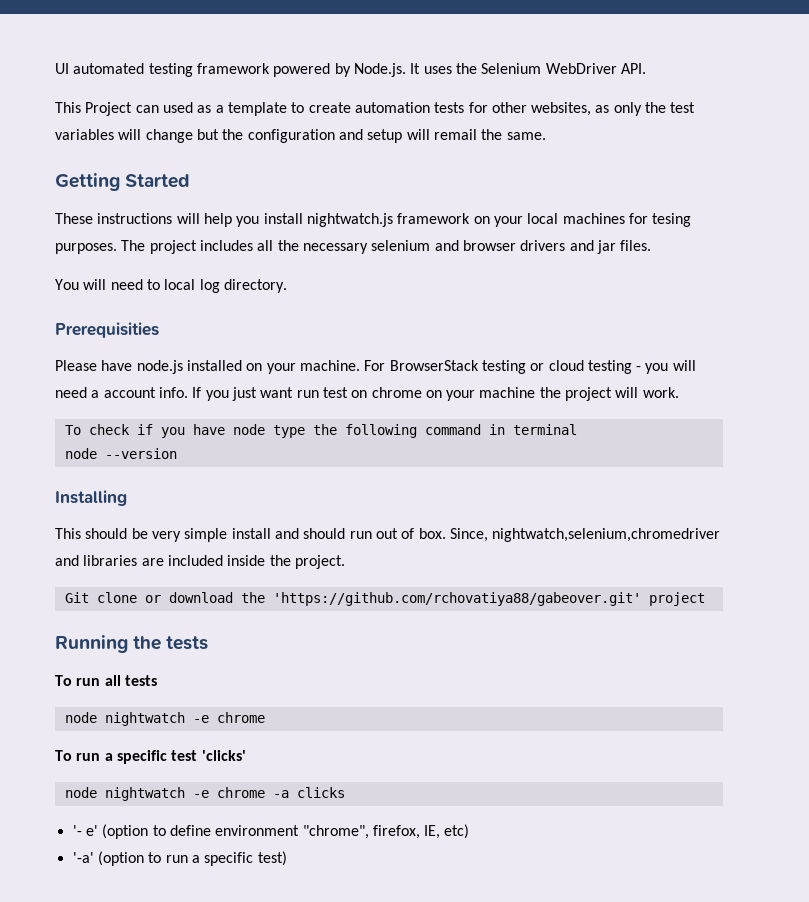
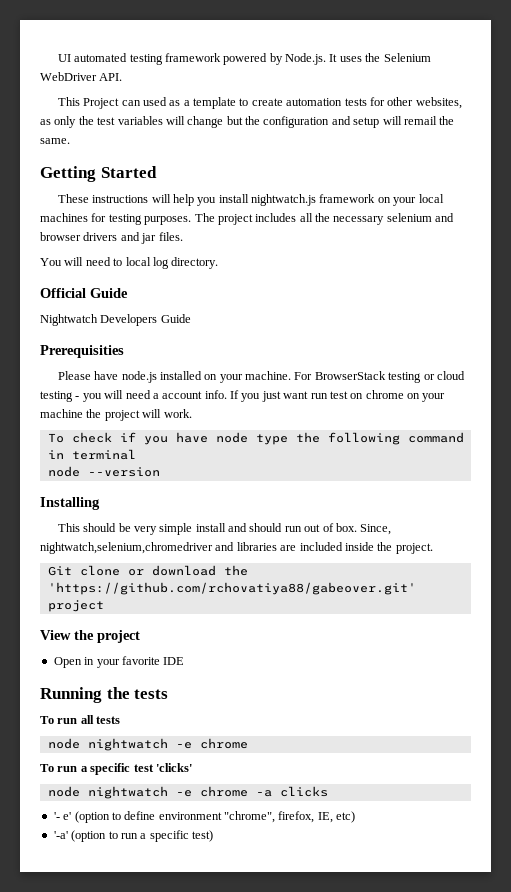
- These instructions will help you install nightwatch.js framework on your local machines for tesing purposes.
+ These instructions will help you install nightwatch.js framework on your local machines for testing purposes.
+ Official Guide
+ Nightwatch Developers Guide
+ View the project
+ Open in your favorite IDE

